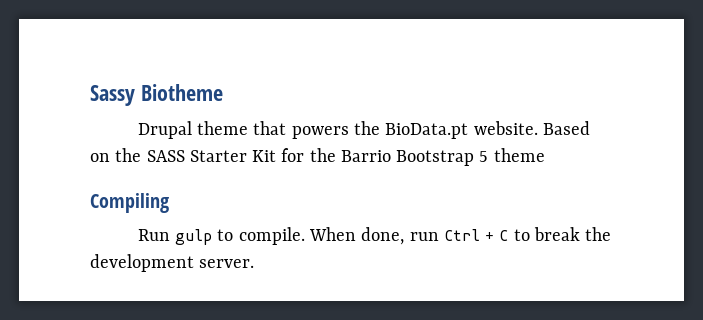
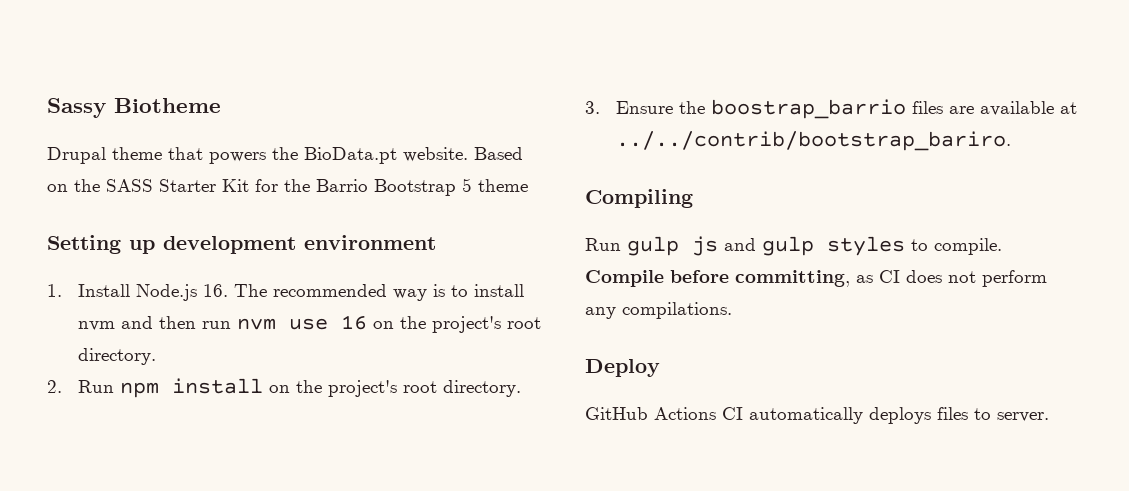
+ Setting up development environment
+ 1. Install Node.js 16. The recommended way is to install nvm and then run nvm use 16 on the project's root directory.
+ 2. Run npm install on the project's root directory.
+ 3. Ensure the boostrap_barrio files are available at ../../contrib/bootstrap_bariro.
  Compiling
- Run gulp to compile. When done, run Ctrl + C to break the development server.
+ Run gulp js and gulp styles to compile. Compile before committing, as CI does not perform any compilations.
+ Deploy
+ GitHub Actions CI automatically deploys files to server.

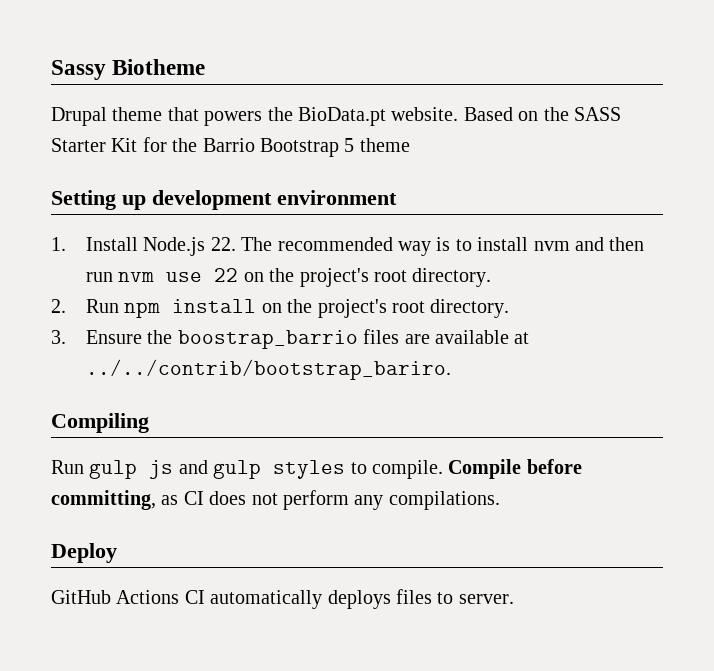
- 1. Install Node.js 16. The recommended way is to install nvm and then run nvm use 16 on the project's root directory.
+ 1. Install Node.js 22. The recommended way is to install nvm and then run nvm use 22 on the project's root directory.

